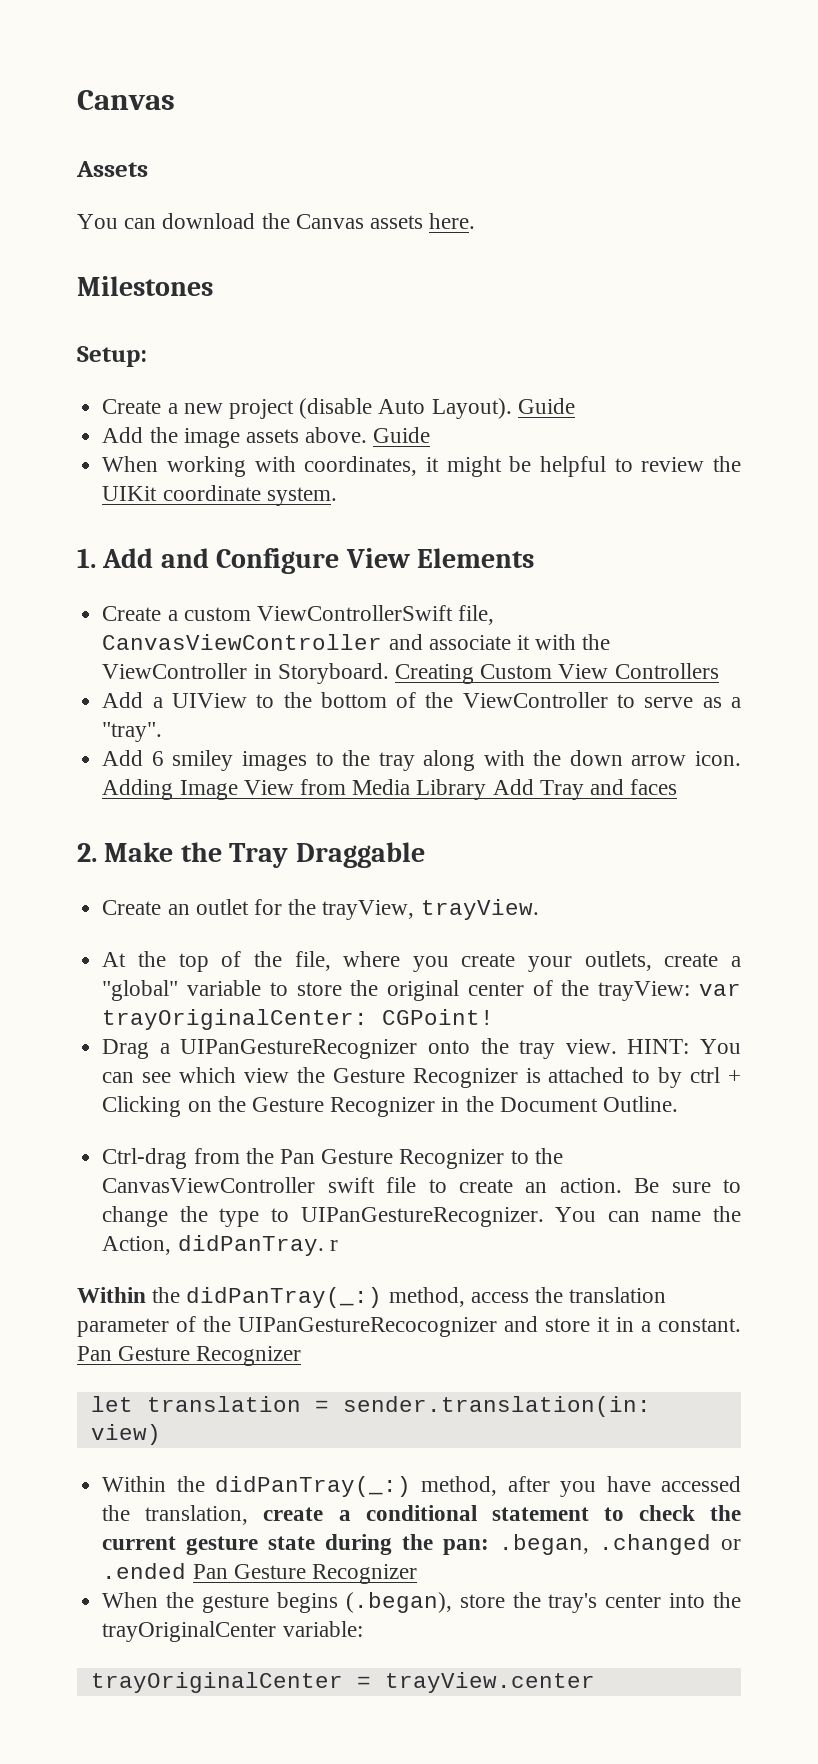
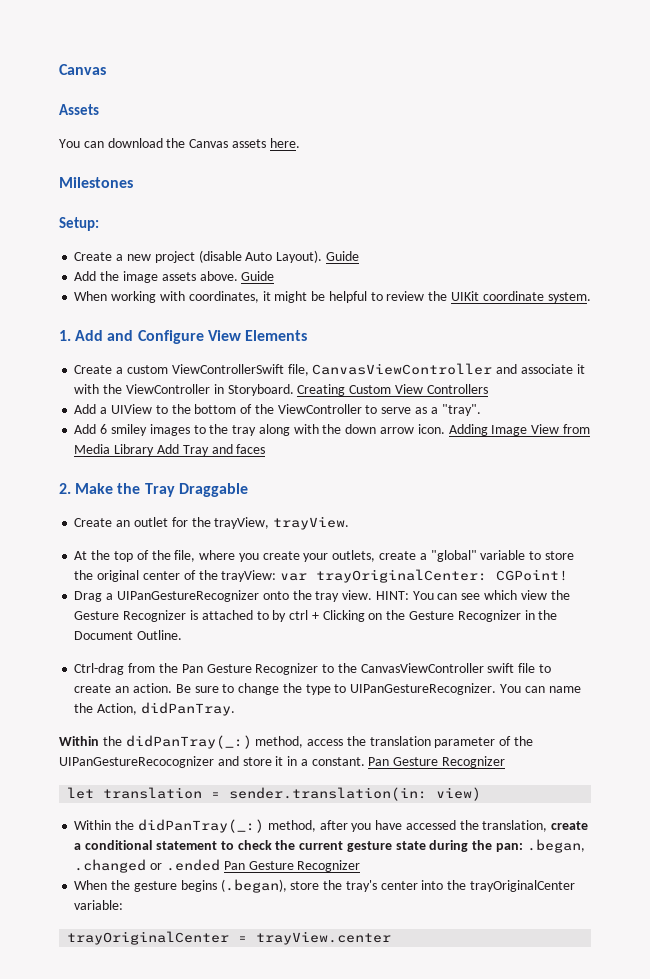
- You can name the Action, didPanTray. r
+ You can name the Action, didPanTray.

